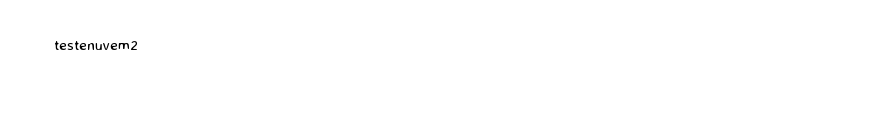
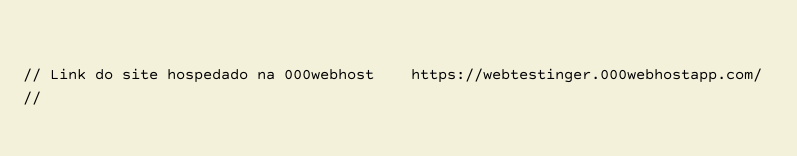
- testenuvem2
+ // Link do site hospedado na 000webhost // https://webtestinger.000webhostapp.com/

